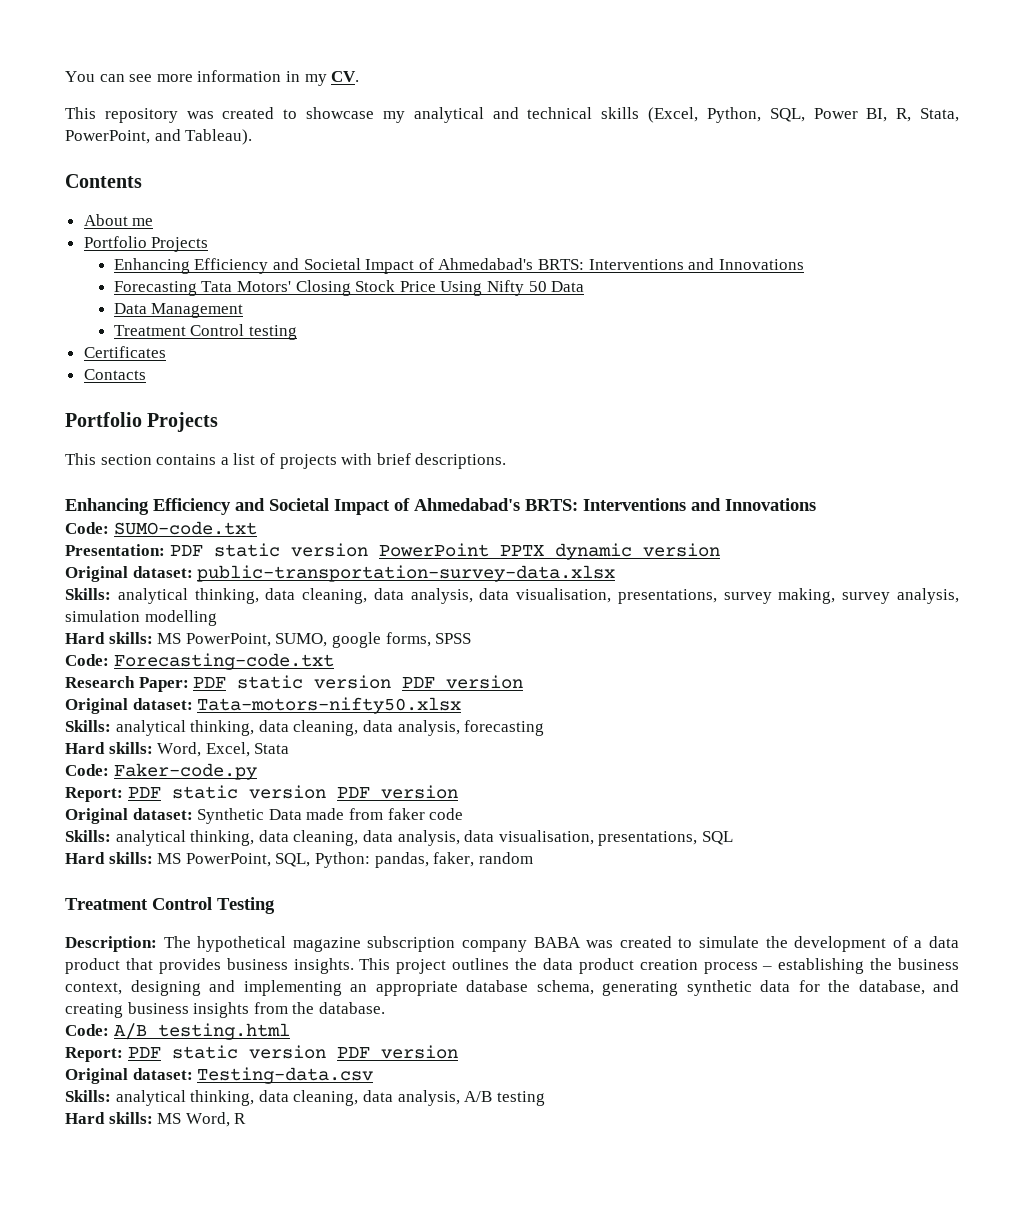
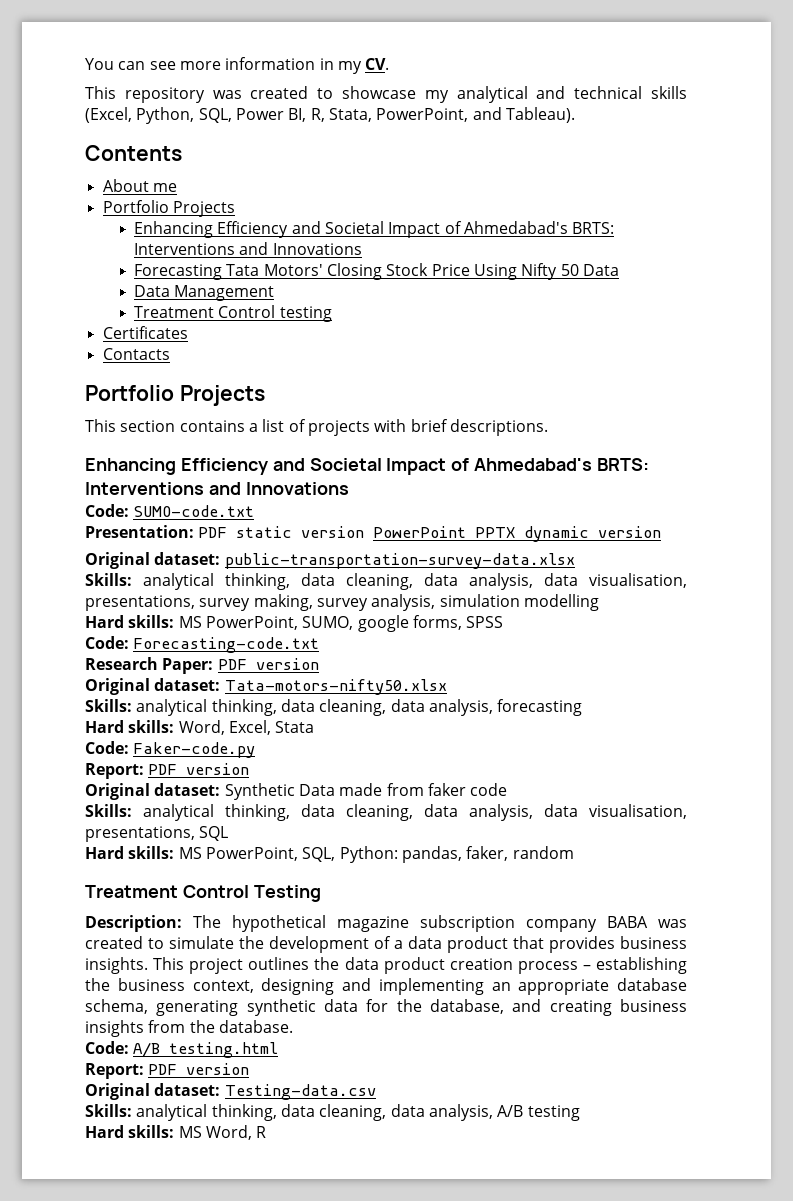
- Research Paper: PDF static version PDF version
+ Research Paper: PDF version
  Code: Faker-code.py
- Report: PDF static version PDF version
+ Report: PDF version
  Code: A/B testing.html
- Report: PDF static version PDF version
+ Report: PDF version

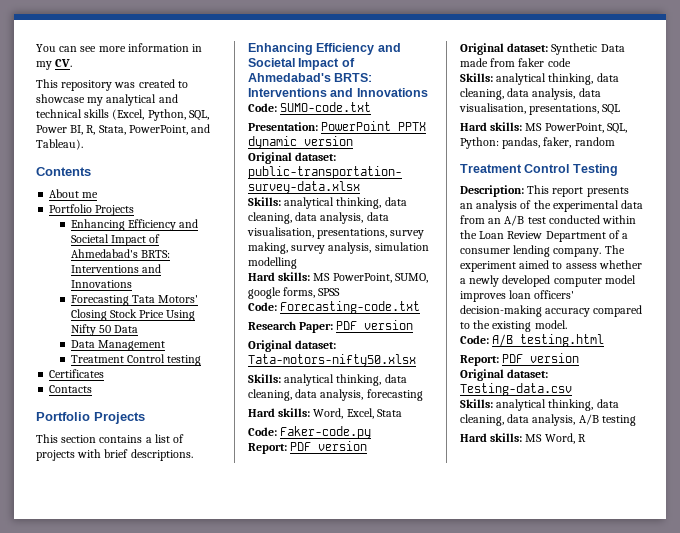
- Presentation: PDF static version PowerPoint PPTX dynamic version
+ Presentation: PowerPoint PPTX dynamic version
- Description: The hypothetical magazine subscription company BABA was created to simulate the development of a data product that provides business insights. This project outlines the data product creation process – establishing the business context, designing and implementing an appropriate database schema, generating synthetic data for the database, and creating business insights from the database.
+ Description: This report presents an analysis of the experimental data from an A/B test conducted within the Loan Review Department of a consumer lending company. The experiment aimed to assess whether a newly developed computer model improves loan officers' decision-making accuracy compared to the existing model.

